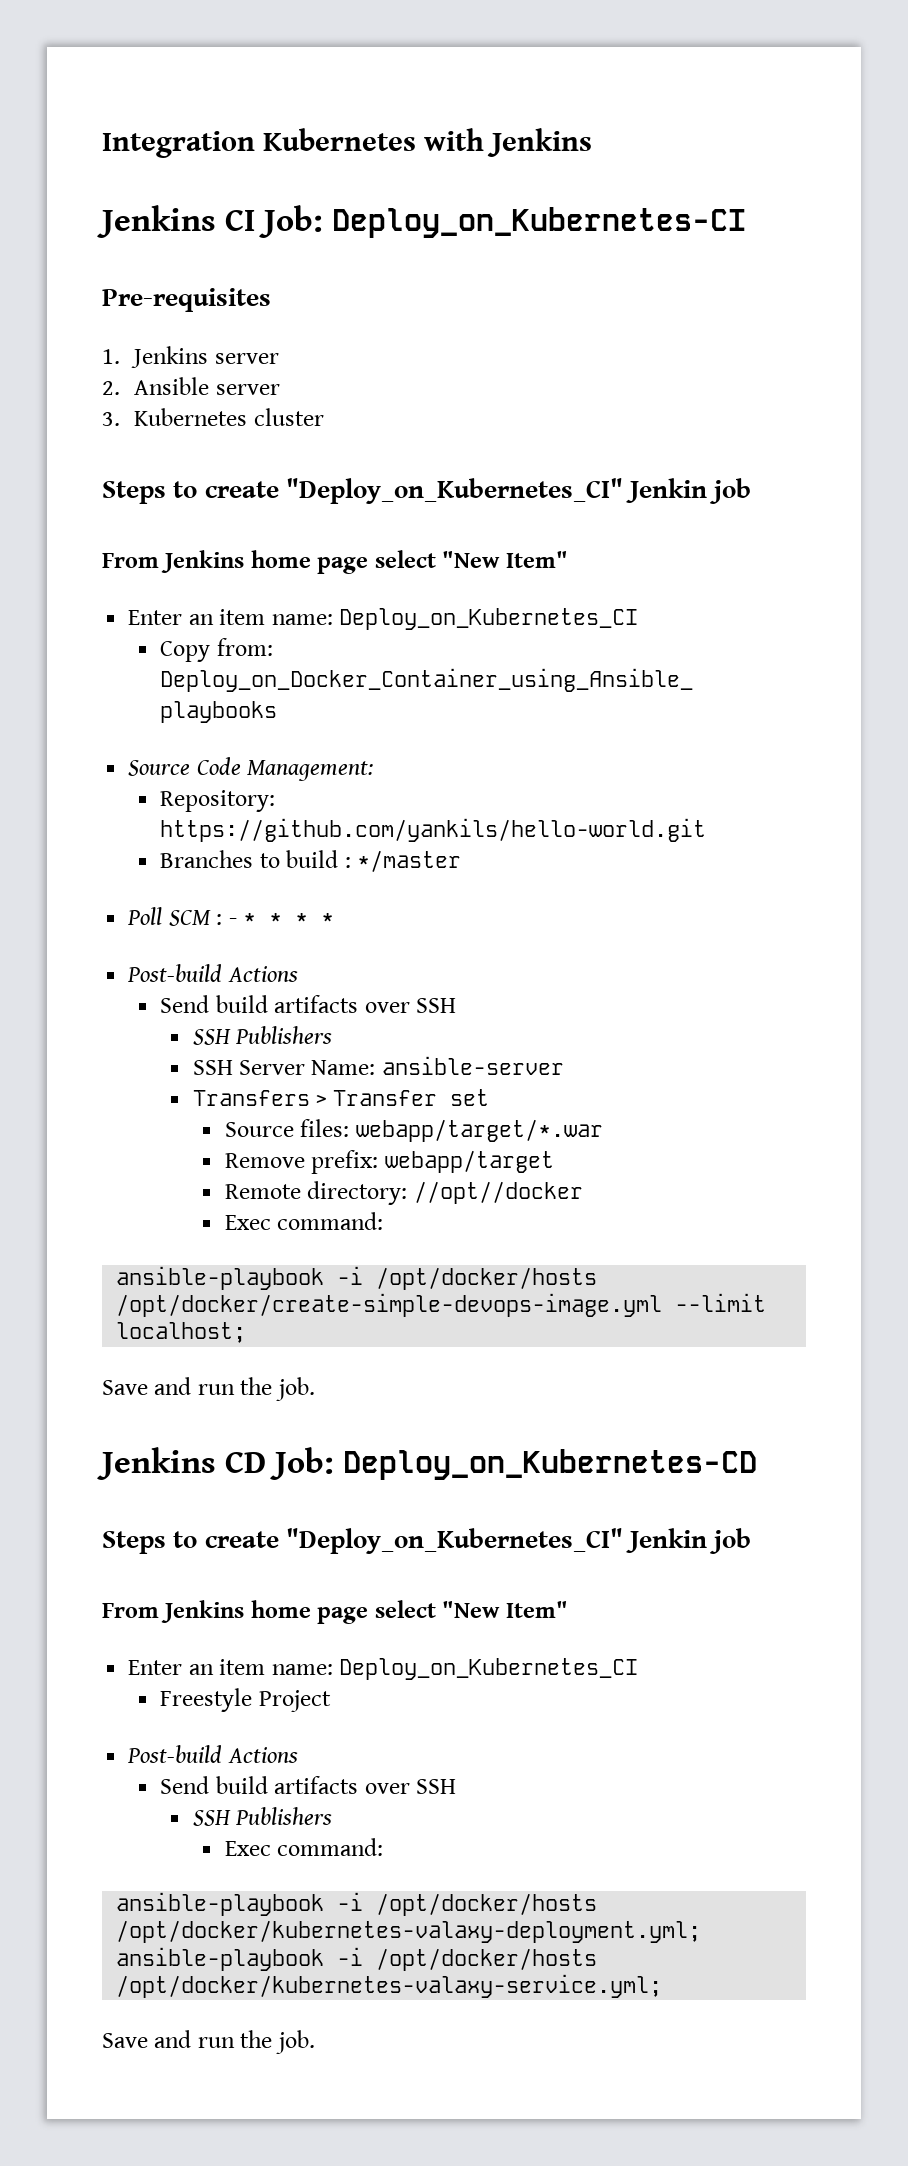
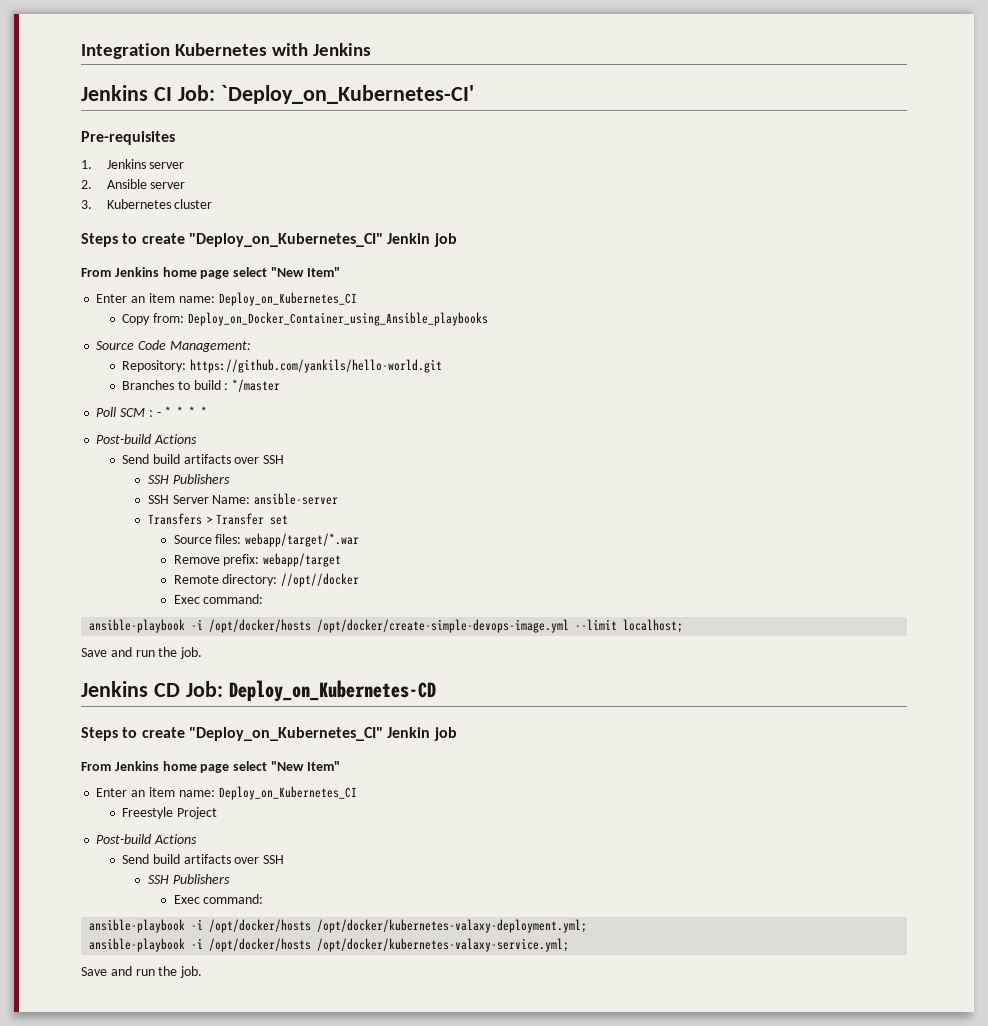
- Jenkins CI Job: Deploy_on_Kubernetes-CI
+ Jenkins CI Job: `Deploy_on_Kubernetes-CI'

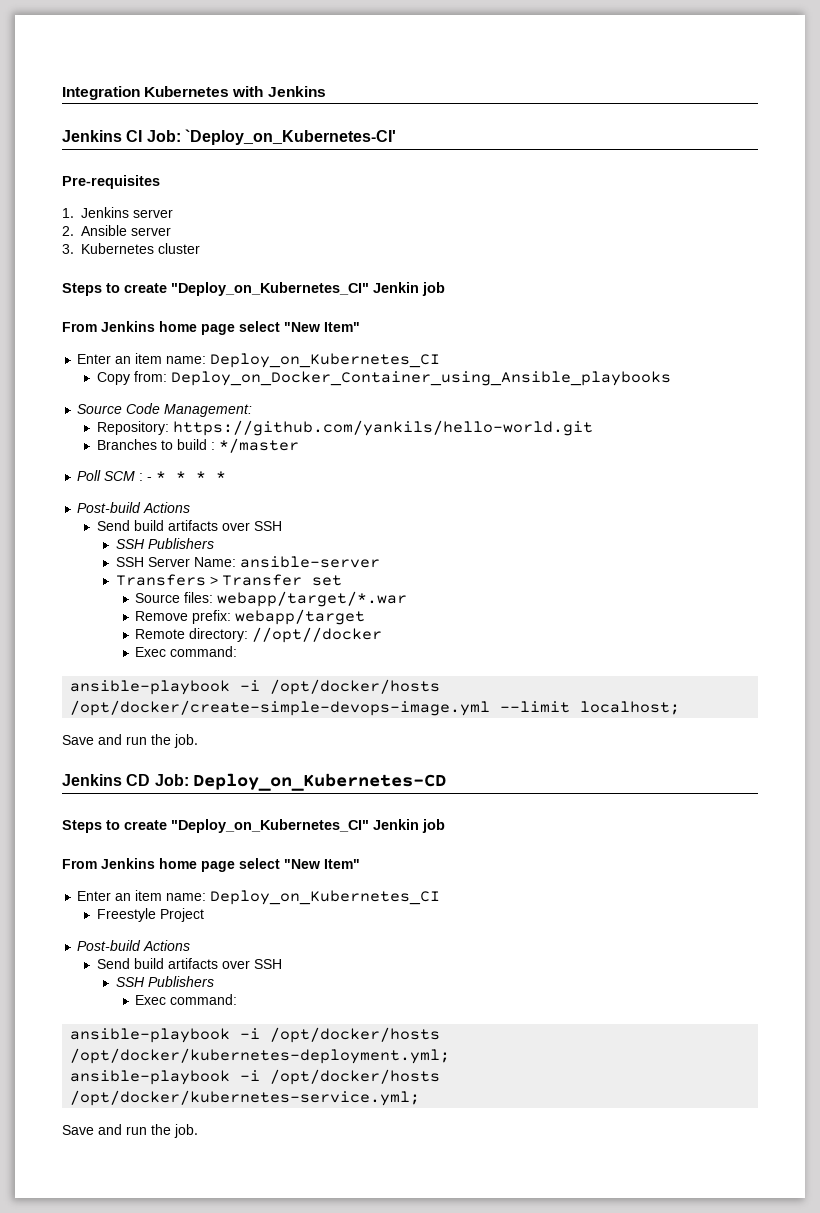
- ansible-playbook -i /opt/docker/hosts /opt/docker/kubernetes-valaxy-deployment.yml;
- ansible-playbook -i /opt/docker/hosts /opt/docker/kubernetes-valaxy-service.yml;
+ ansible-playbook -i /opt/docker/hosts /opt/docker/kubernetes-deployment.yml;
+ ansible-playbook -i /opt/docker/hosts /opt/docker/kubernetes-service.yml;

